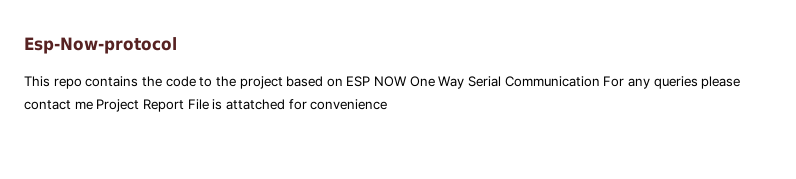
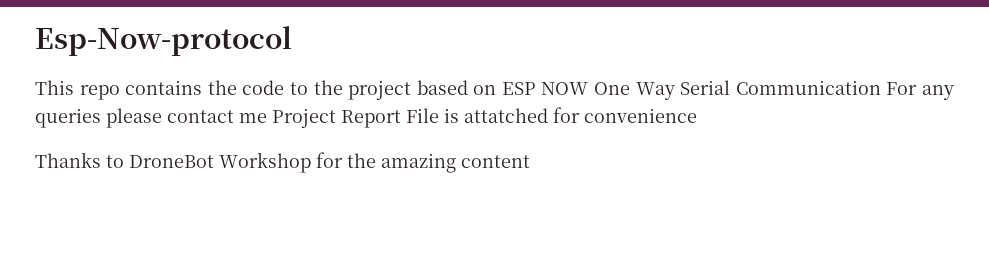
+ Thanks to DroneBot Workshop for the amazing content

